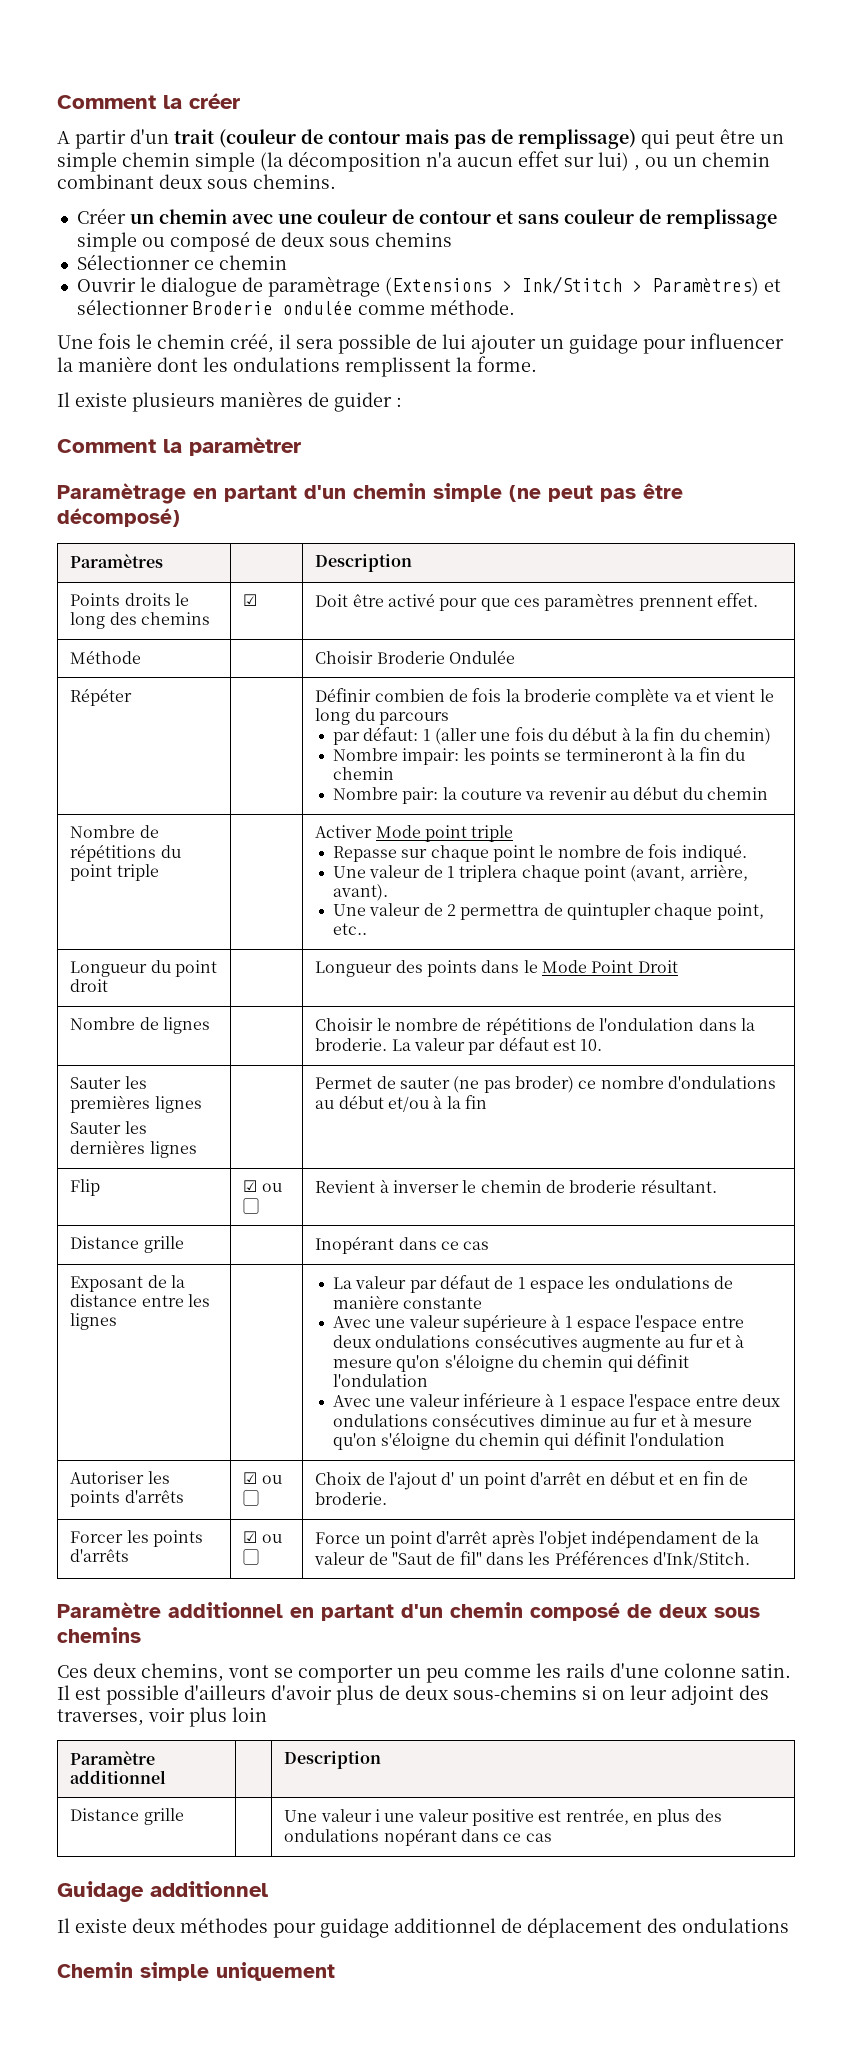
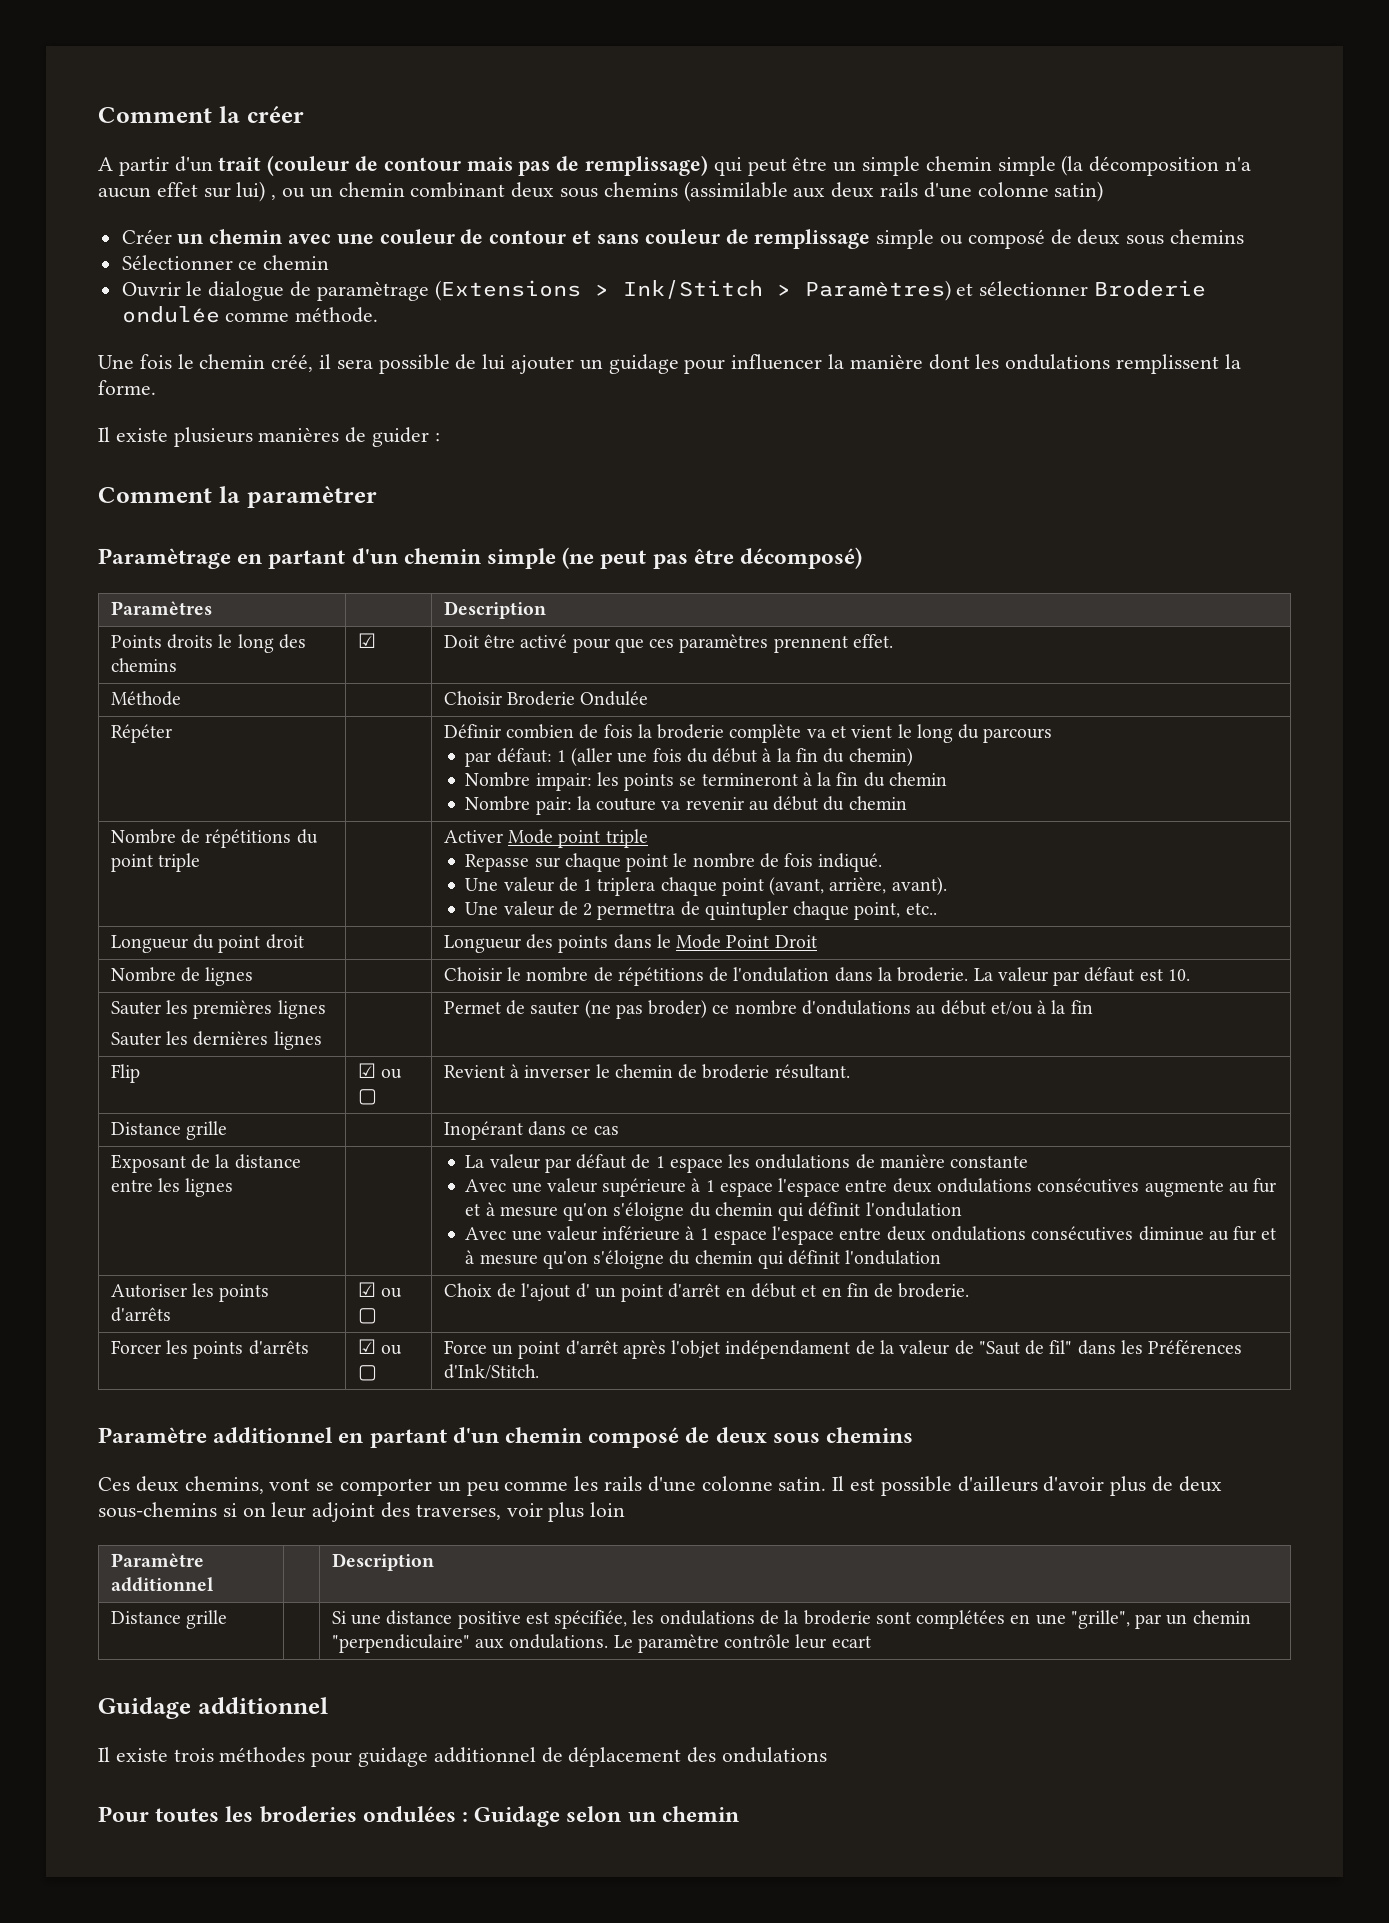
- A partir d'un trait (couleur de contour mais pas de remplissage) qui peut être un simple chemin simple (la décomposition n'a aucun effet sur lui) , ou un chemin combinant deux sous chemins.
+ A partir d'un trait (couleur de contour mais pas de remplissage) qui peut être un simple chemin simple (la décomposition n'a aucun effet sur lui) , ou un chemin combinant deux sous chemins (assimilable aux deux rails d'une colonne satin)
- Distance grille | | Une valeur i une valeur positive est rentrée, en plus des ondulations nopérant dans ce cas
+ Distance grille | | Si une distance positive est spécifiée, les ondulations de la broderie sont complétées en une "grille", par un chemin "perpendiculaire" aux ondulations. Le paramètre contrôle leur ecart
- Il existe deux méthodes pour guidage additionnel de déplacement des ondulations
+ Il existe trois méthodes pour guidage additionnel de déplacement des ondulations
- Chemin simple uniquement
+ Pour toutes les broderies ondulées : Guidage selon un chemin

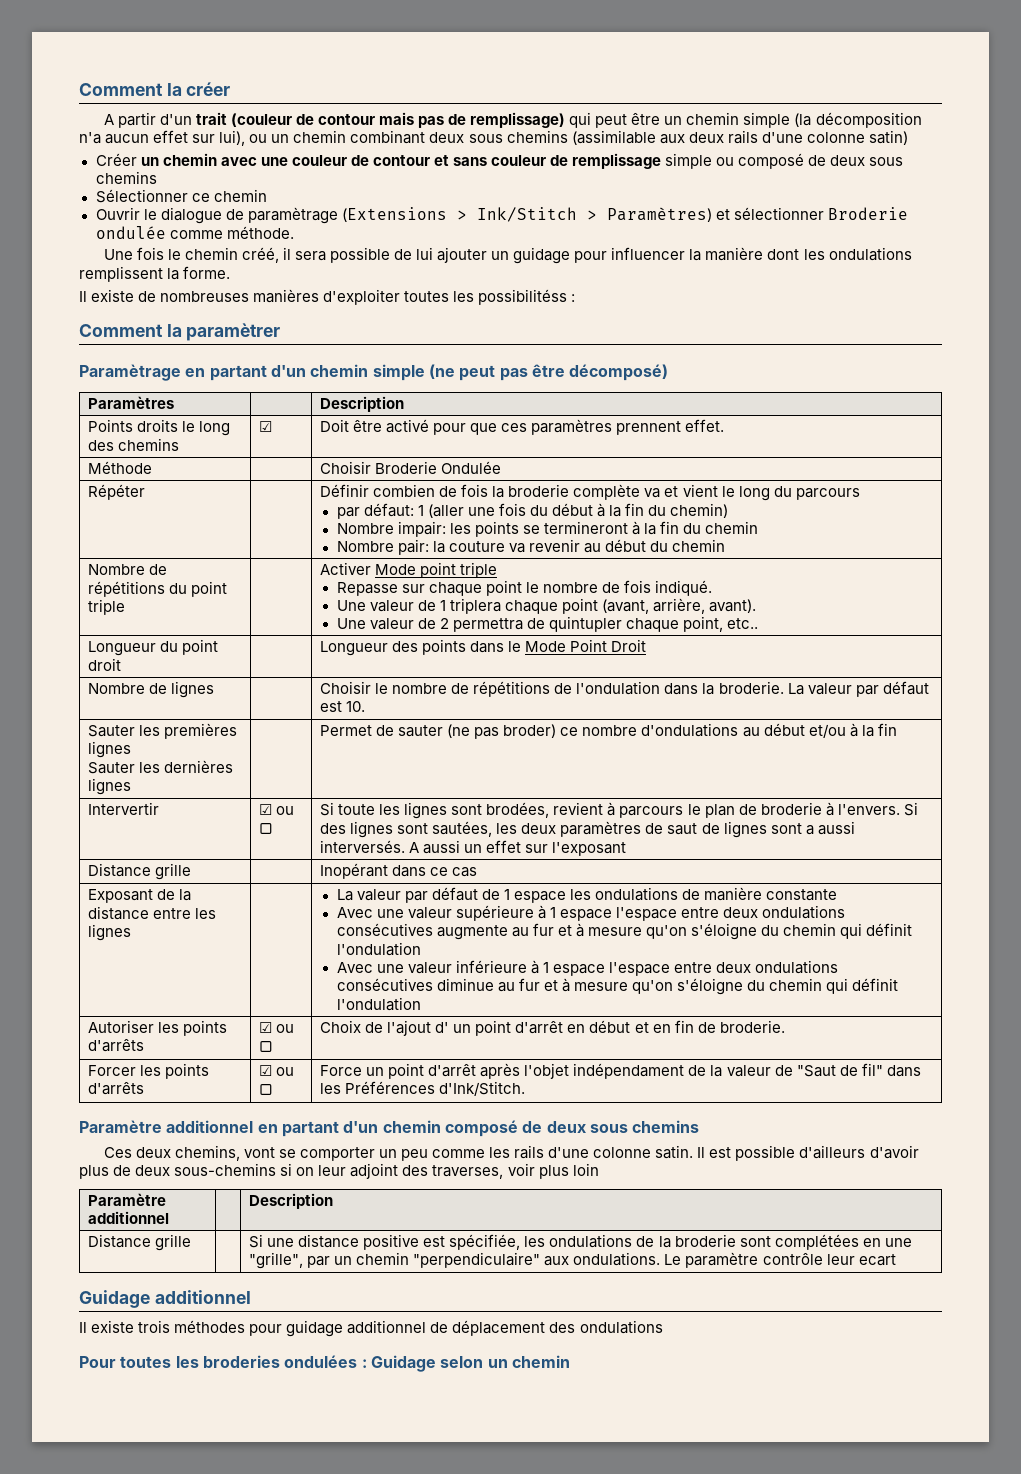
- A partir d'un trait (couleur de contour mais pas de remplissage) qui peut être un simple chemin simple (la décomposition n'a aucun effet sur lui) , ou un chemin combinant deux sous chemins (assimilable aux deux rails d'une colonne satin)
+ A partir d'un trait (couleur de contour mais pas de remplissage) qui peut être un chemin simple (la décomposition n'a aucun effet sur lui), ou un chemin combinant deux sous chemins (assimilable aux deux rails d'une colonne satin)
- Il existe plusieurs manières de guider :
+ Il existe de nombreuses manières d'exploiter toutes les possibilitéss :
- Flip | ☑ ou ▢ | Revient à inverser le chemin de broderie résultant.
+ Intervertir | ☑ ou ▢ | Si toute les lignes sont brodées, revient à parcours le plan de broderie à l'envers. Si des lignes sont sautées, les deux paramètres de saut de lignes sont a aussi interversés. A aussi un effet sur l'exposant

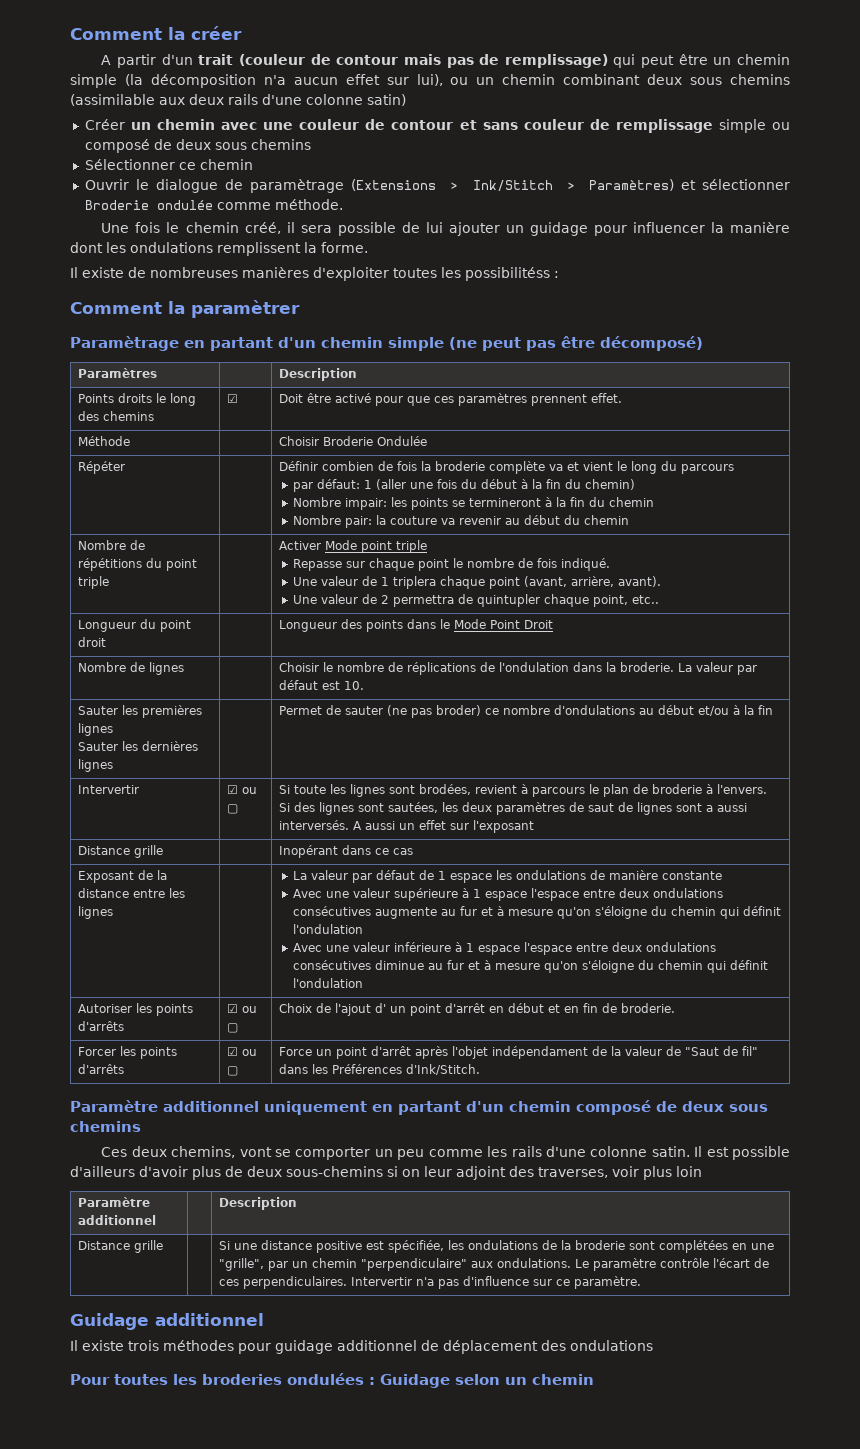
- Nombre de lignes | | Choisir le nombre de répétitions de l'ondulation dans la broderie. La valeur par défaut est 10.
+ Nombre de lignes | | Choisir le nombre de réplications de l'ondulation dans la broderie. La valeur par défaut est 10.
- Paramètre additionnel en partant d'un chemin composé de deux sous chemins
+ Paramètre additionnel uniquement en partant d'un chemin composé de deux sous chemins
- Distance grille | | Si une distance positive est spécifiée, les ondulations de la broderie sont complétées en une "grille", par un chemin "perpendiculaire" aux ondulations. Le paramètre contrôle leur ecart
+ Distance grille | | Si une distance positive est spécifiée, les ondulations de la broderie sont complétées en une "grille", par un chemin "perpendiculaire" aux ondulations. Le paramètre contrôle l'écart de ces perpendiculaires. Intervertir n'a pas d'influence sur ce paramètre.

